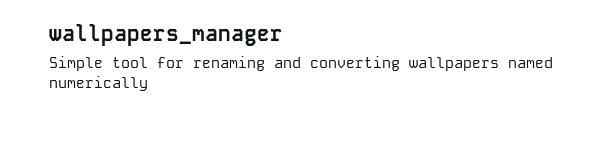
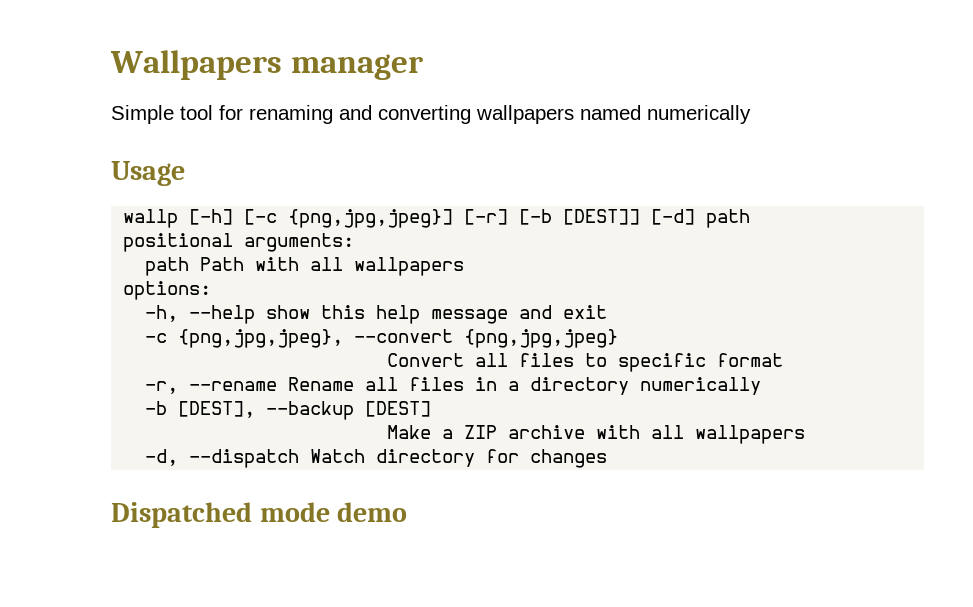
- wallpapers_manager
+ Wallpapers manager
+ Usage
+ wallp [-h] [-c {png,jpg,jpeg}] [-r] [-b [DEST]] [-d] path
+ positional arguments:
+ path Path with all wallpapers
+ options:
+ -h, --help show this help message and exit
+ -c {png,jpg,jpeg}, --convert {png,jpg,jpeg}
+ Convert all files to specific format
+ -r, --rename Rename all files in a directory numerically
+ -b [DEST], --backup [DEST]
+ Make a ZIP archive with all wallpapers
+ -d, --dispatch Watch directory for changes
+ Dispatched mode demo

